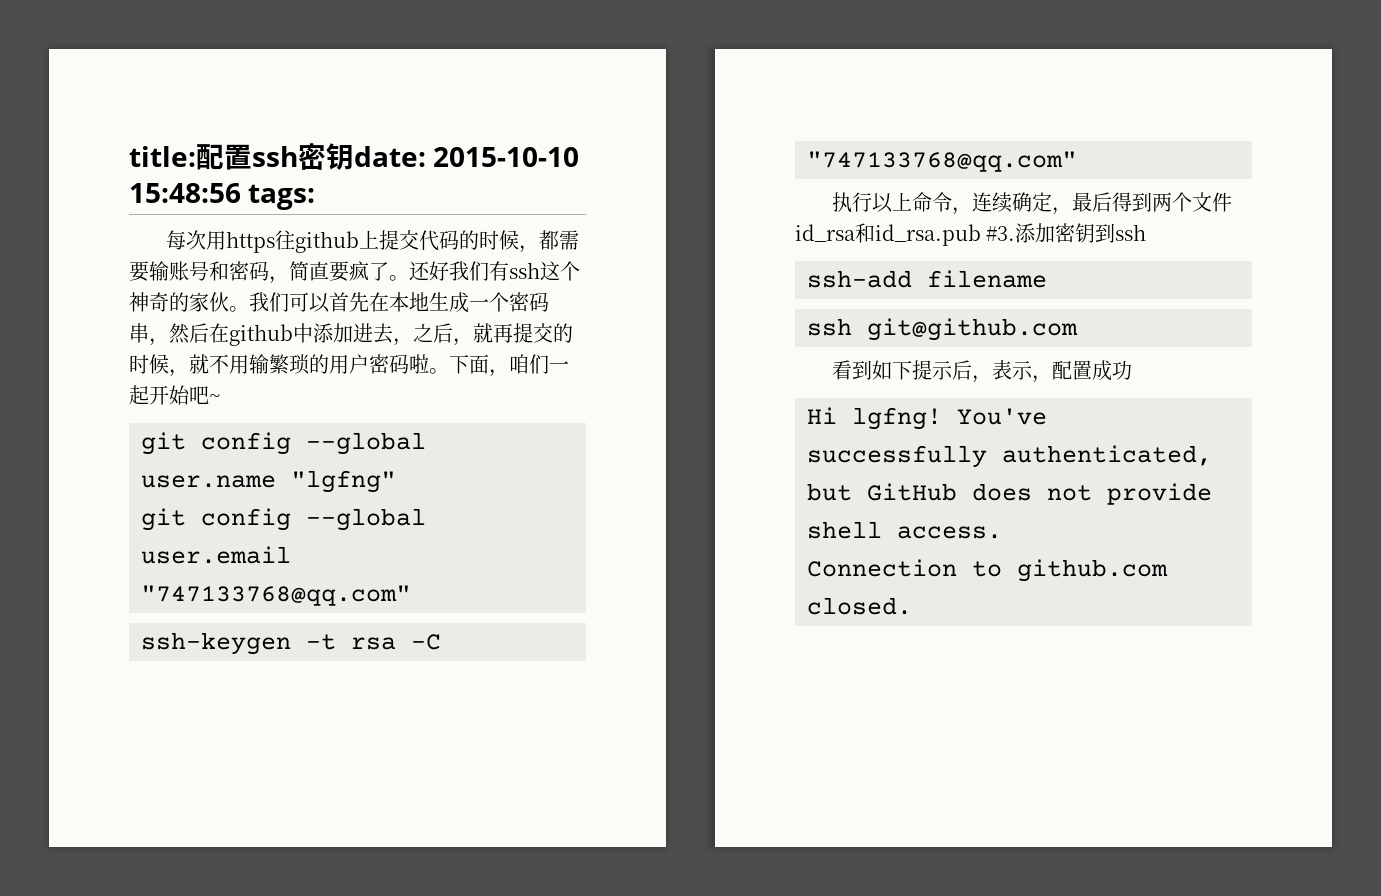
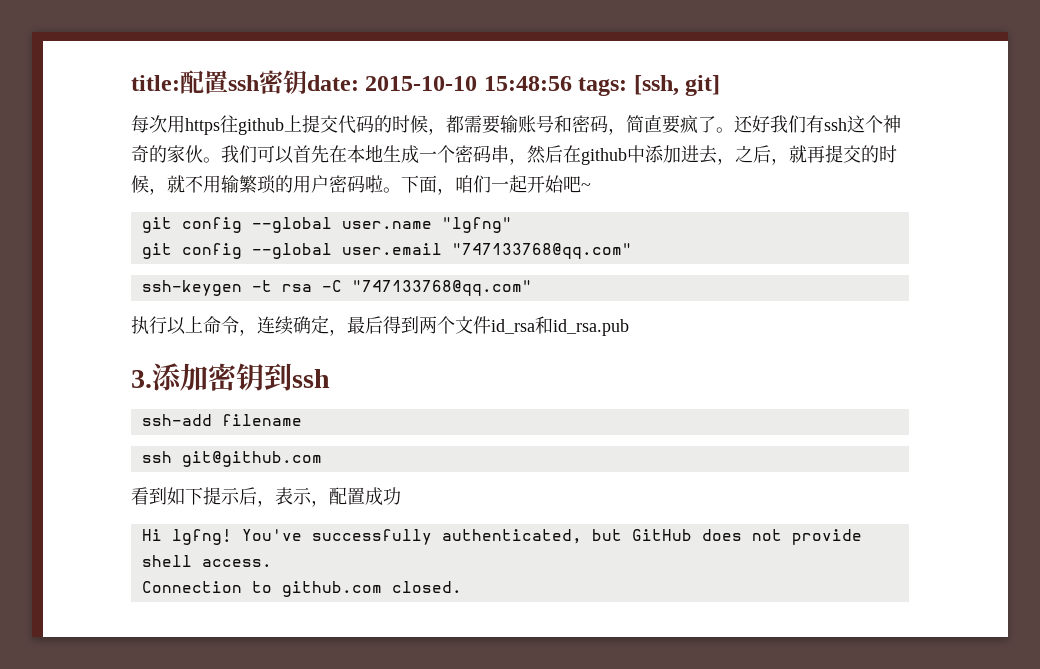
- title:配置ssh密钥date: 2015-10-10 15:48:56 tags:
+ title:配置ssh密钥date: 2015-10-10 15:48:56 tags: [ssh, git]
- 执行以上命令，连续确定，最后得到两个文件id_rsa和id_rsa.pub #3.添加密钥到ssh
+ 执行以上命令，连续确定，最后得到两个文件id_rsa和id_rsa.pub
+ 3.添加密钥到ssh

